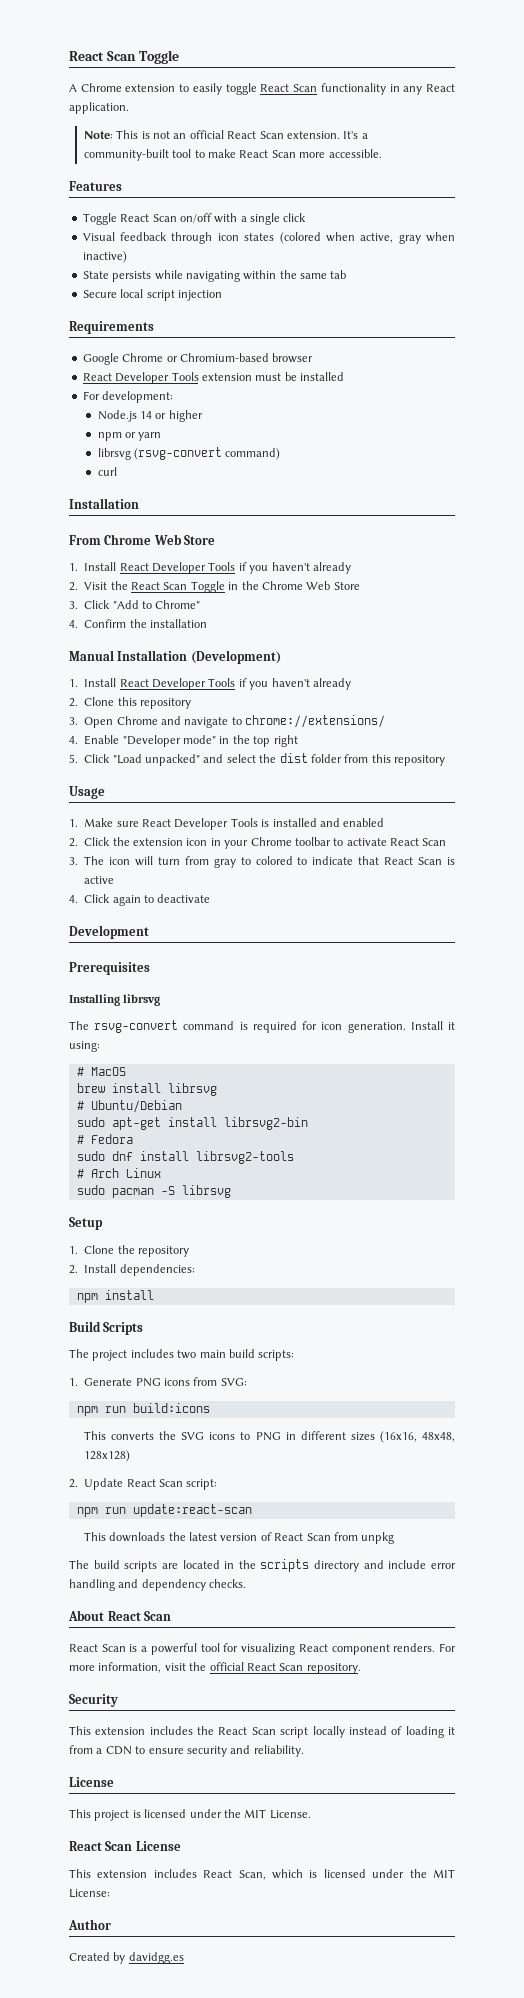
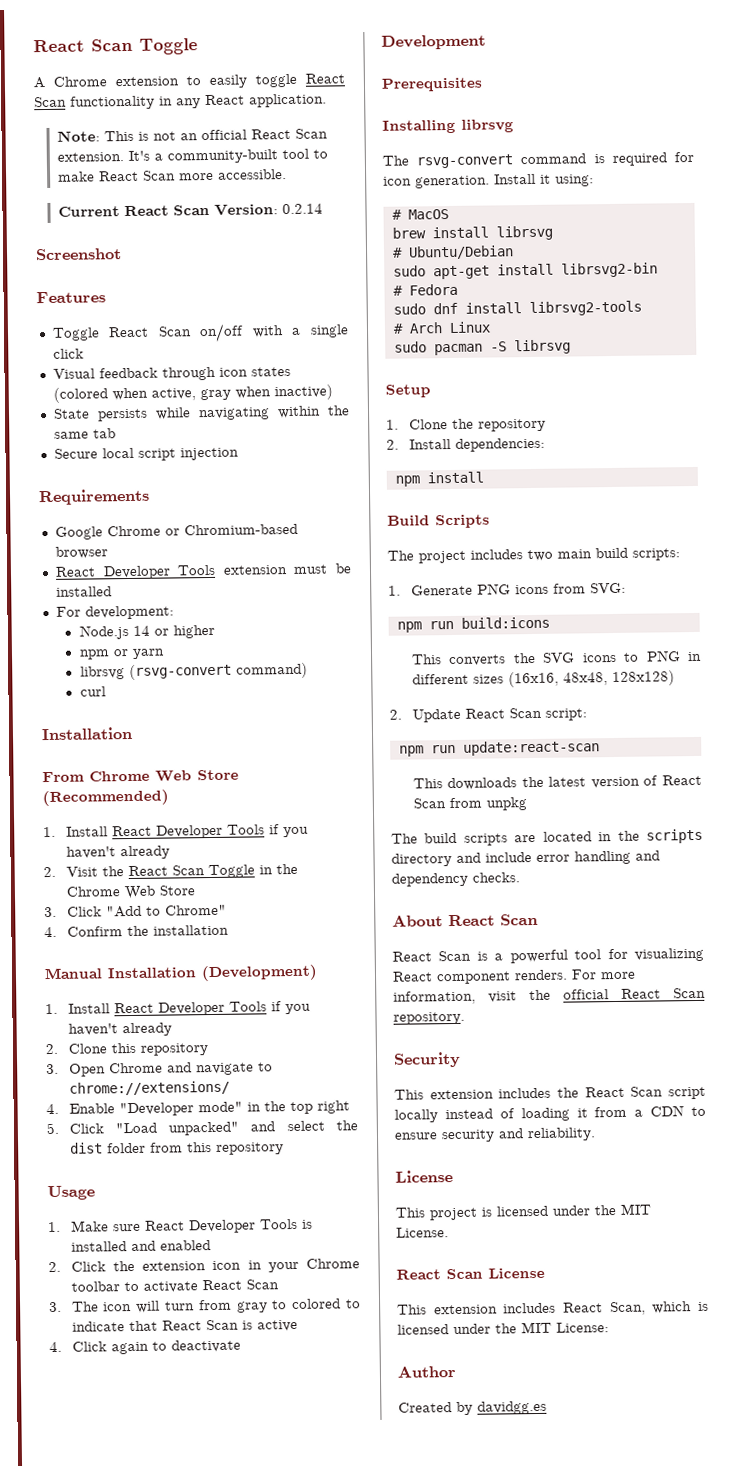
+ Current React Scan Version: 0.2.14
+ Screenshot
- From Chrome Web Store
+ From Chrome Web Store (Recommended)

